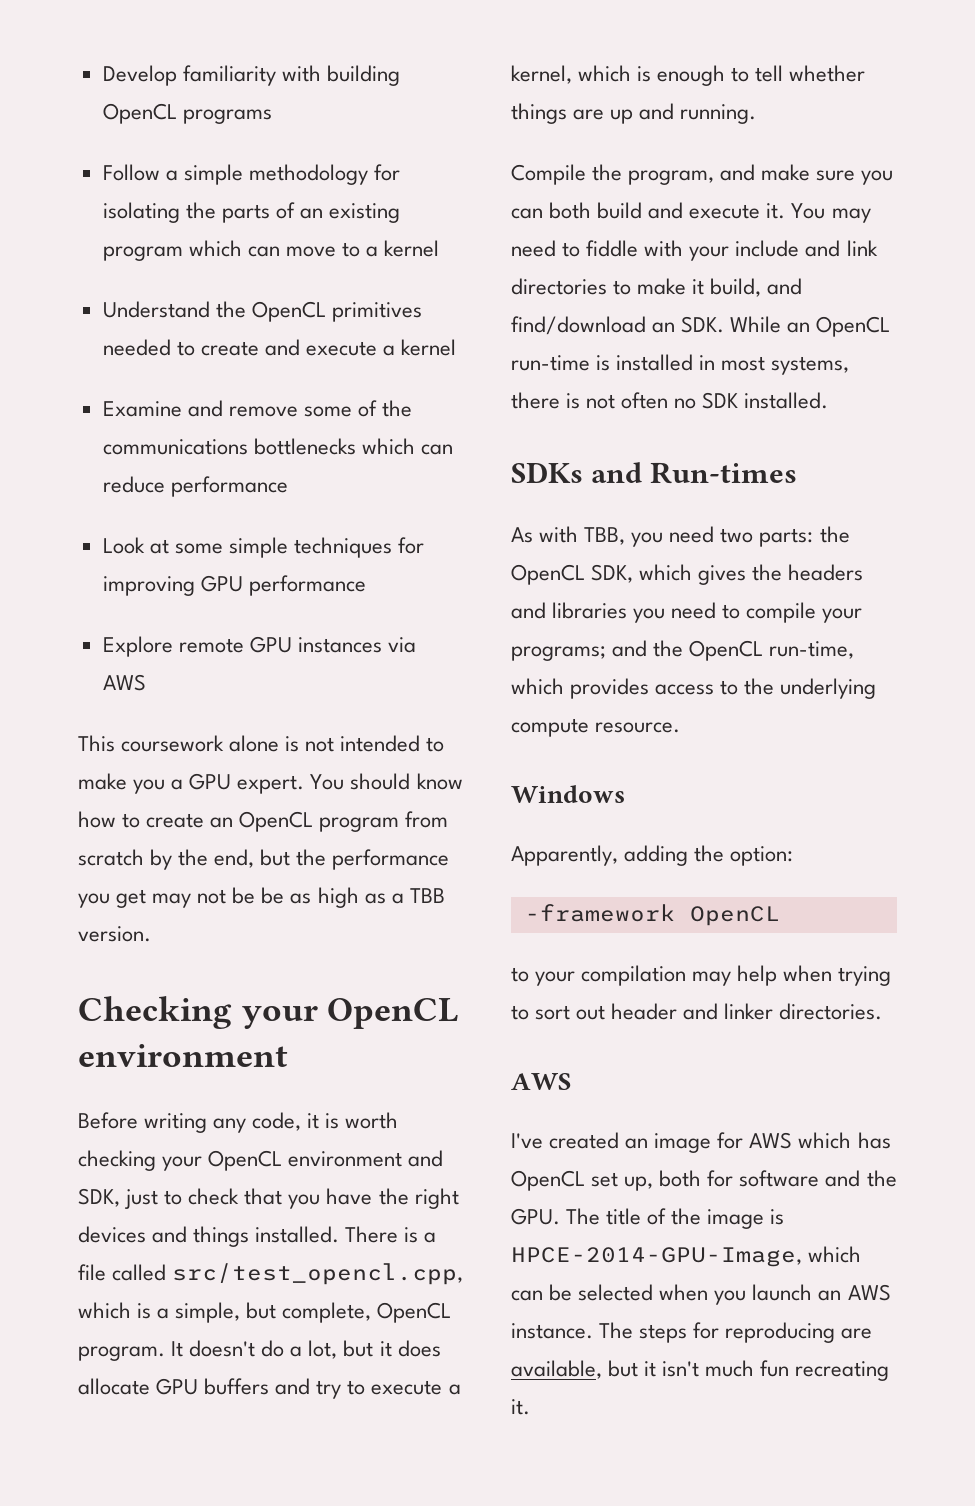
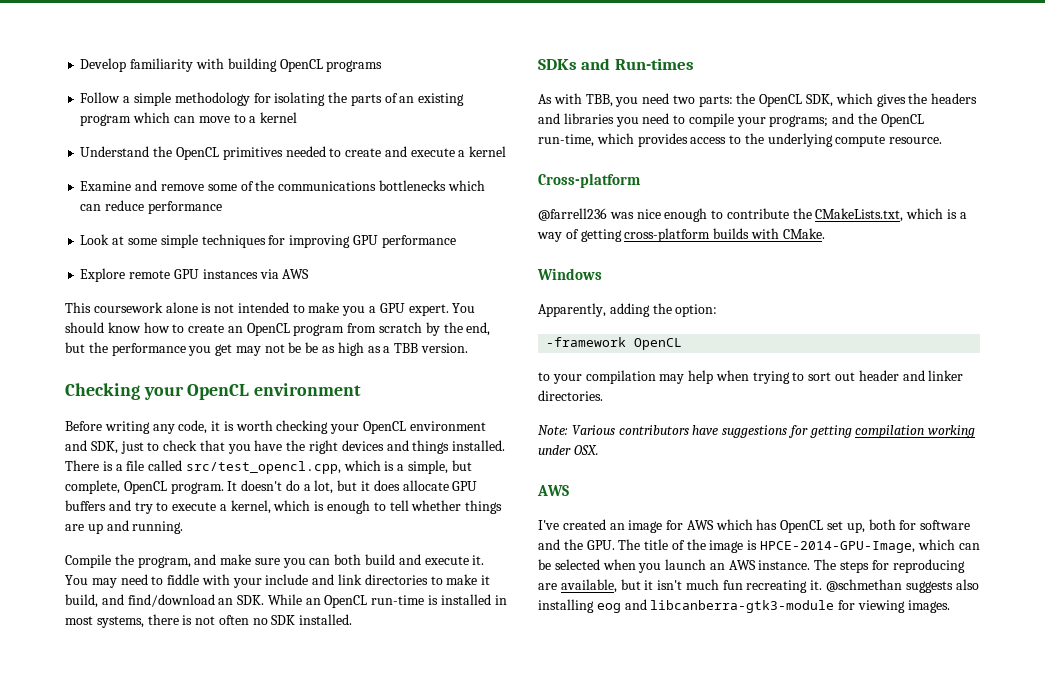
+ Cross-platform
+ @farrell236 was nice enough to contribute the CMakeLists.txt, which is a way of getting cross-platform builds with CMake.
+ Note: Various contributors have suggestions for getting compilation working under OSX.
+ @schmethan suggests also installing eog and libcanberra-gtk3-module for viewing images.

